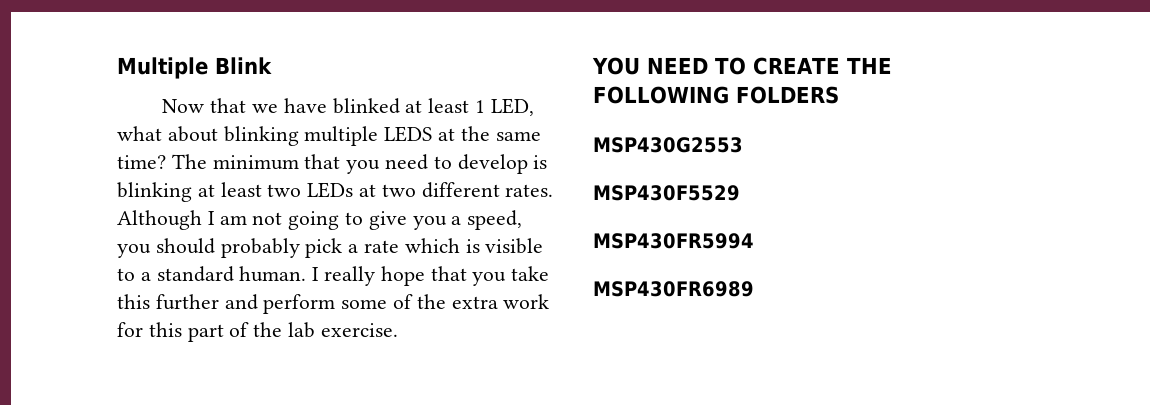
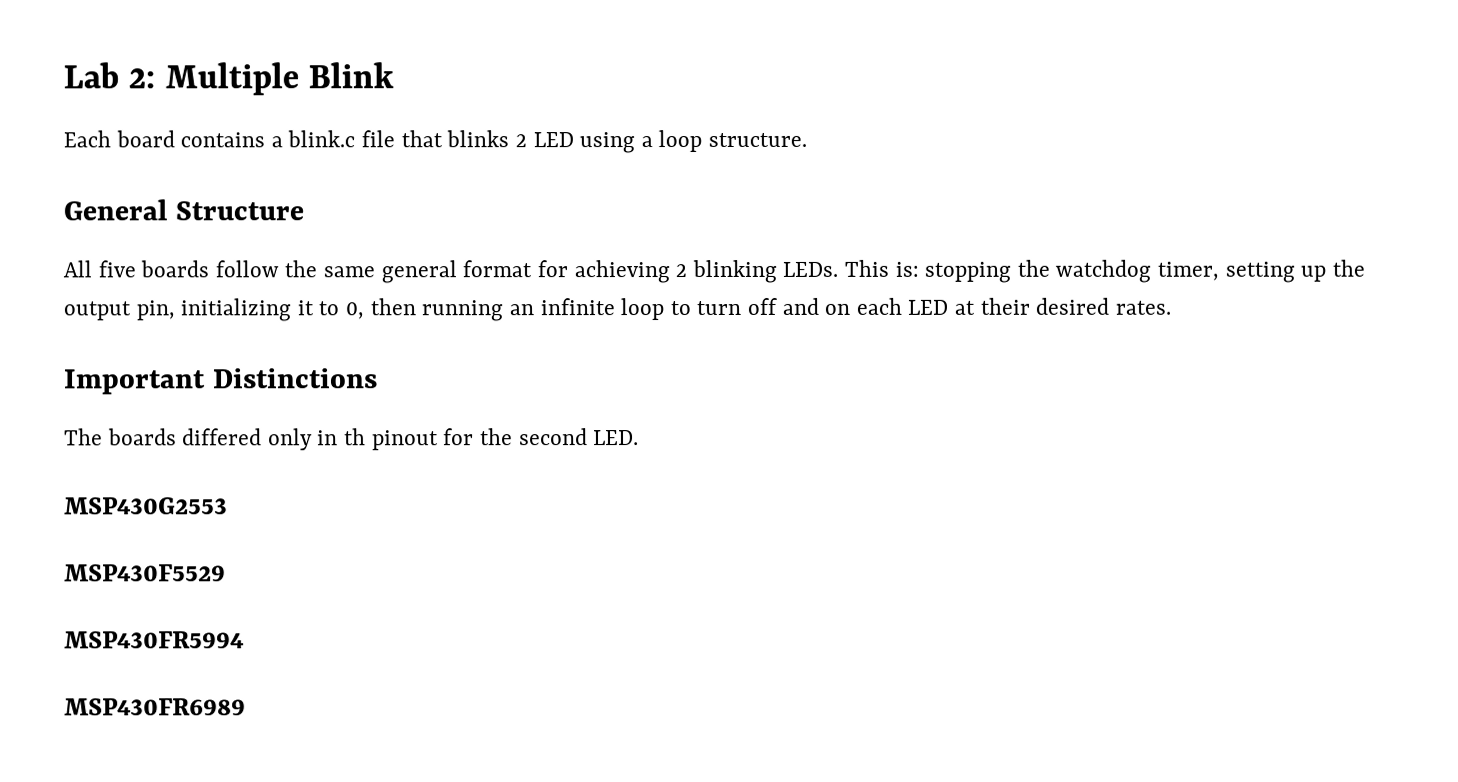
- Multiple Blink
+ Lab 2: Multiple Blink
- Now that we have blinked at least 1 LED, what about blinking multiple LEDS at the same time? The minimum that you need to develop is blinking at least two LEDs at two different rates. Although I am not going to give you a speed, you should probably pick a rate which is visible to a standard human. I really hope that you take this further and perform some of the extra work for this part of the lab exercise.
- YOU NEED TO CREATE THE FOLLOWING FOLDERS
+ Each board contains a blink.c file that blinks 2 LED using a loop structure.
+ General Structure
+ All five boards follow the same general format for achieving 2 blinking LEDs. This is: stopping the watchdog timer, setting up the output pin, initializing it to 0, then running an infinite loop to turn off and on each LED at their desired rates.
+ Important Distinctions
+ The boards differed only in th pinout for the second LED.

